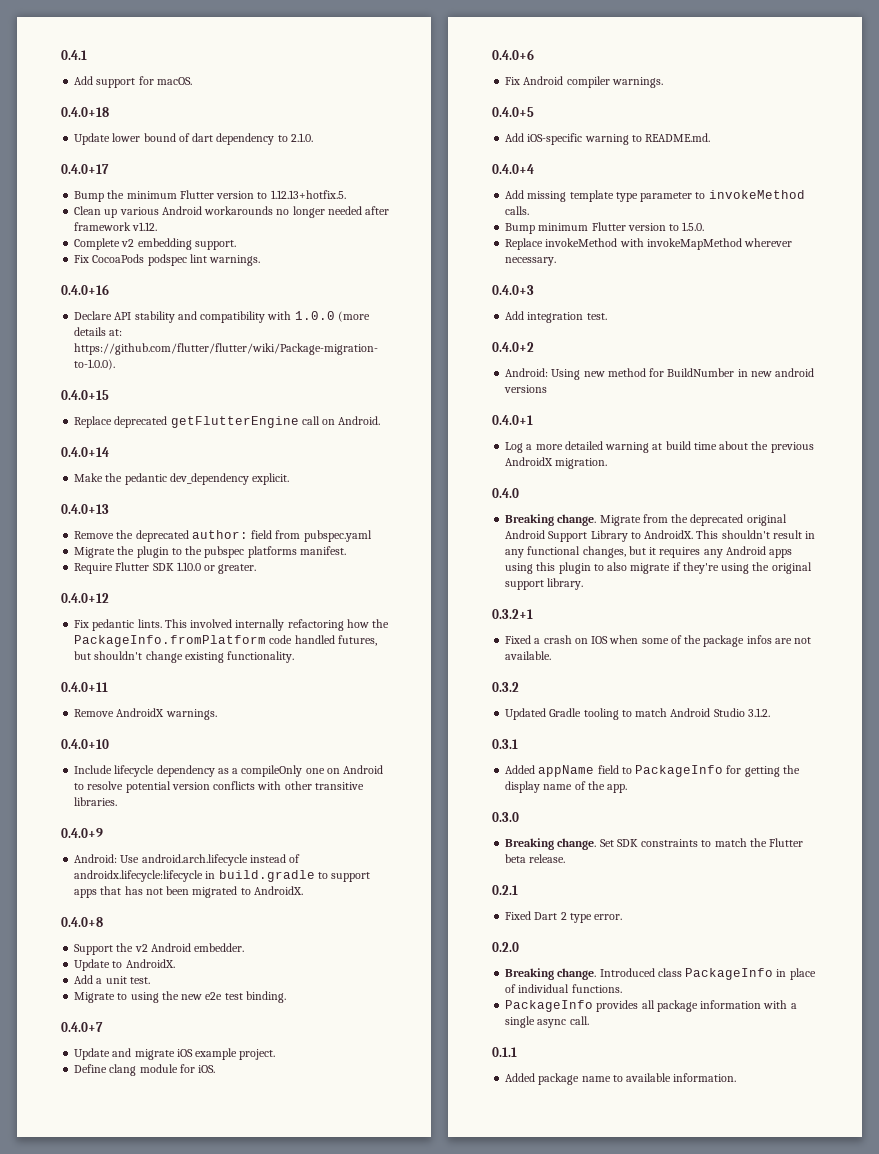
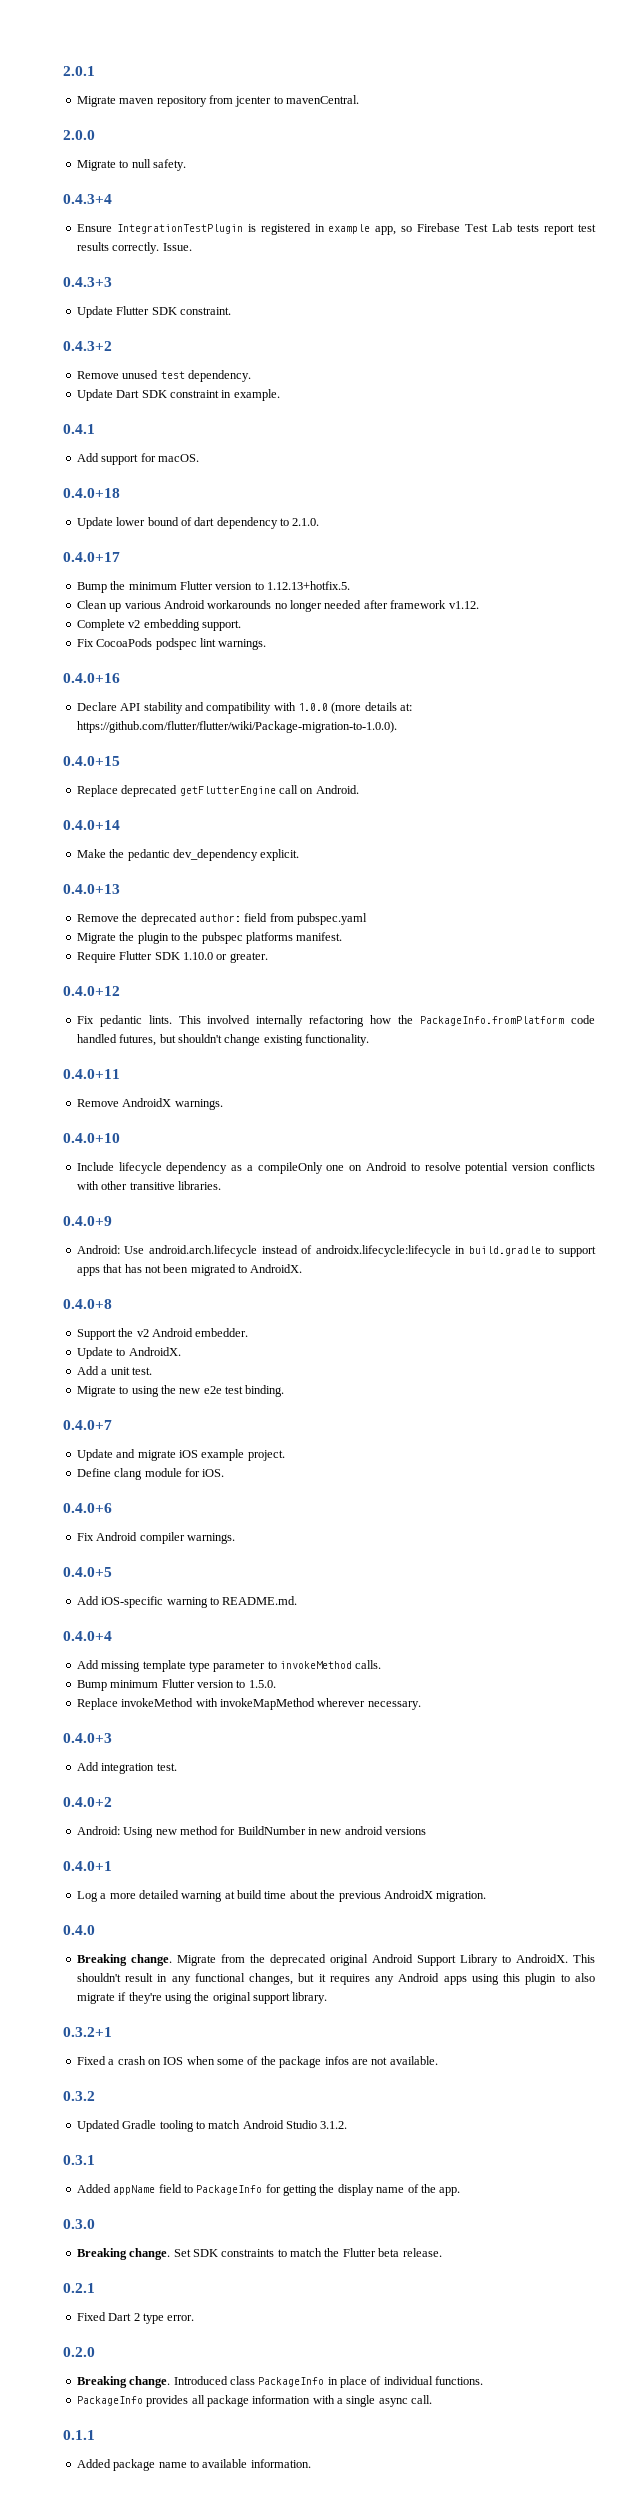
+ 2.0.1
+ Migrate maven repository from jcenter to mavenCentral.
+ 2.0.0
+ Migrate to null safety.
+ 0.4.3+4
+ Ensure IntegrationTestPlugin is registered in example app, so Firebase Test Lab tests report test results correctly. Issue.
+ 0.4.3+3
+ Update Flutter SDK constraint.
+ 0.4.3+2
+ Remove unused test dependency.
+ Update Dart SDK constraint in example.

